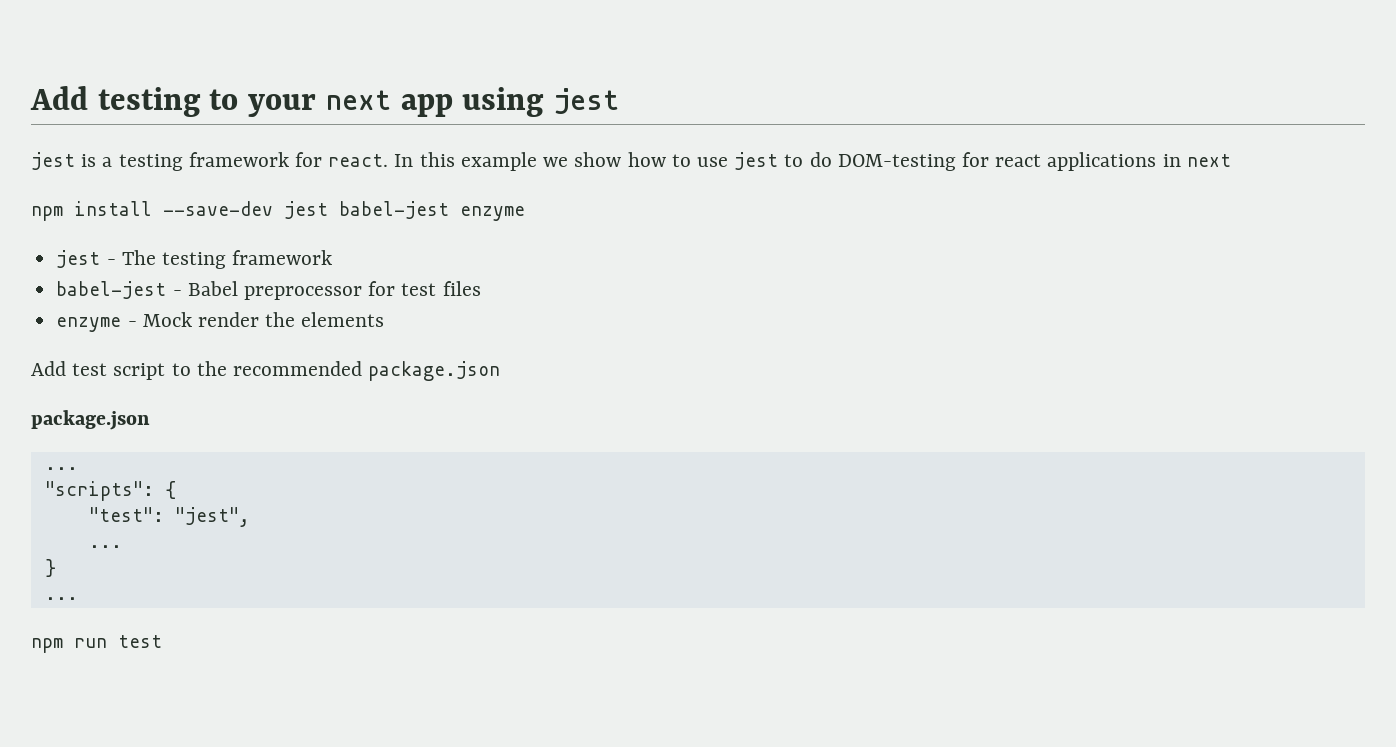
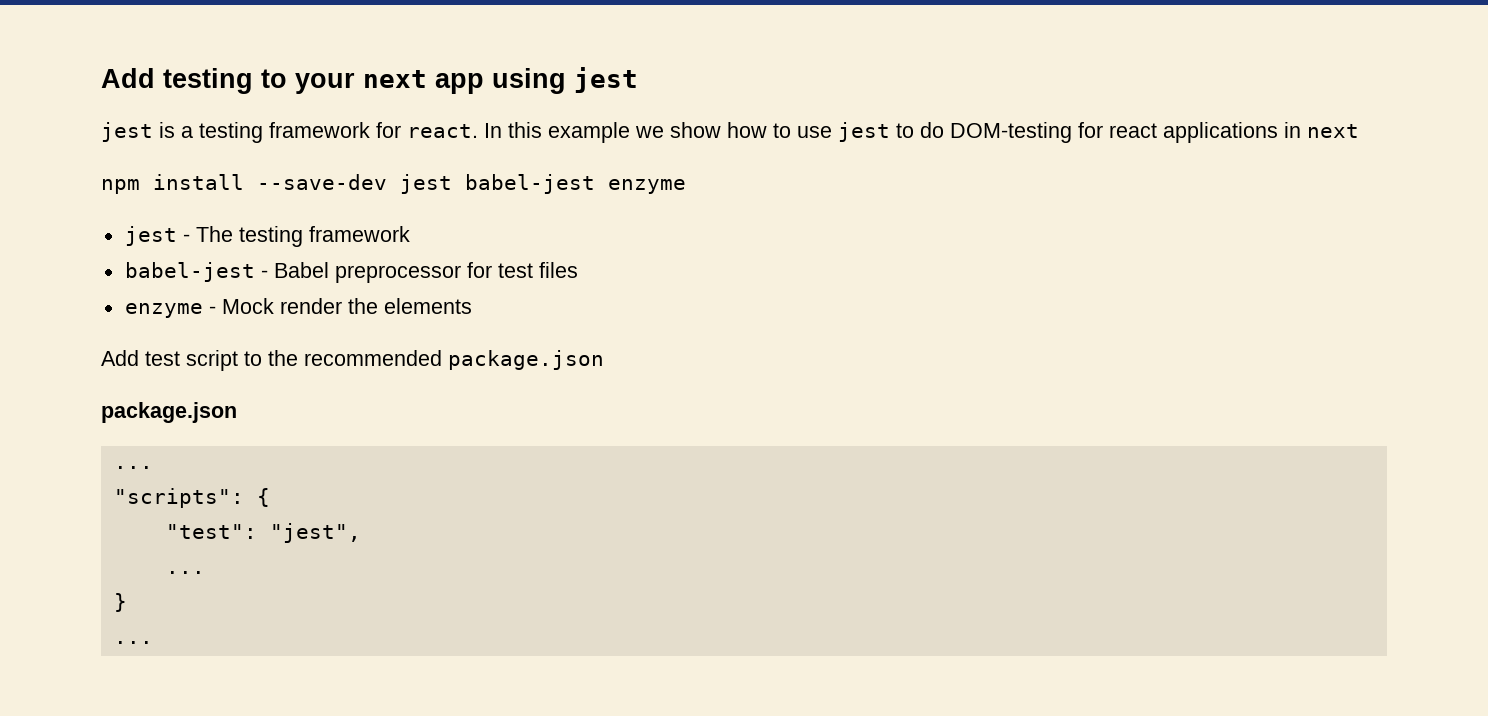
- npm run test

